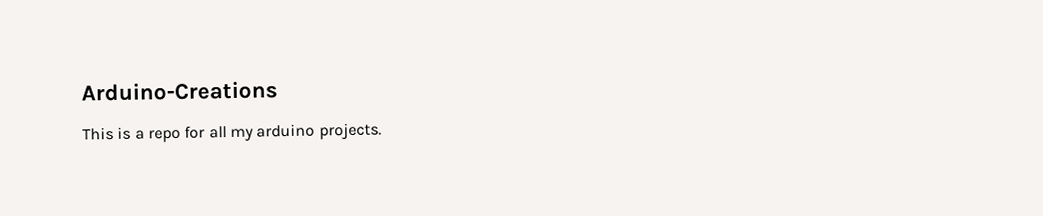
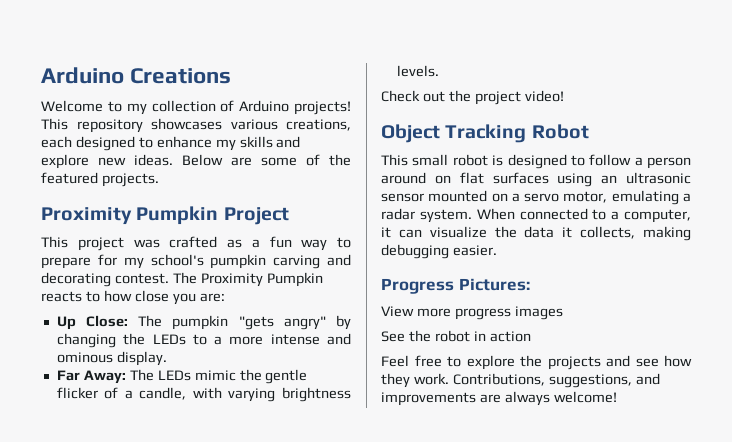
- Arduino-Creations
- This is a repo for all my arduino projects.
+ Arduino Creations
+ Welcome to my collection of Arduino projects! This repository showcases various creations, each designed to enhance my skills and explore new ideas. Below are some of the featured projects.
+ Proximity Pumpkin Project
+ This project was crafted as a fun way to prepare for my school's pumpkin carving and decorating contest. The Proximity Pumpkin reacts to how close you are:
+ Up Close: The pumpkin "gets angry" by changing the LEDs to a more intense and ominous display.
+ Far Away: The LEDs mimic the gentle flicker of a candle, with varying brightness levels.
+ Check out the project video!
+ Object Tracking Robot
+ This small robot is designed to follow a person around on flat surfaces using an ultrasonic sensor mounted on a servo motor, emulating a radar system. When connected to a computer, it can visualize the data it collects, making debugging easier.
+ Progress Pictures:
+ View more progress images
+ See the robot in action
+ Feel free to explore the projects and see how they work. Contributions, suggestions, and improvements are always welcome!

